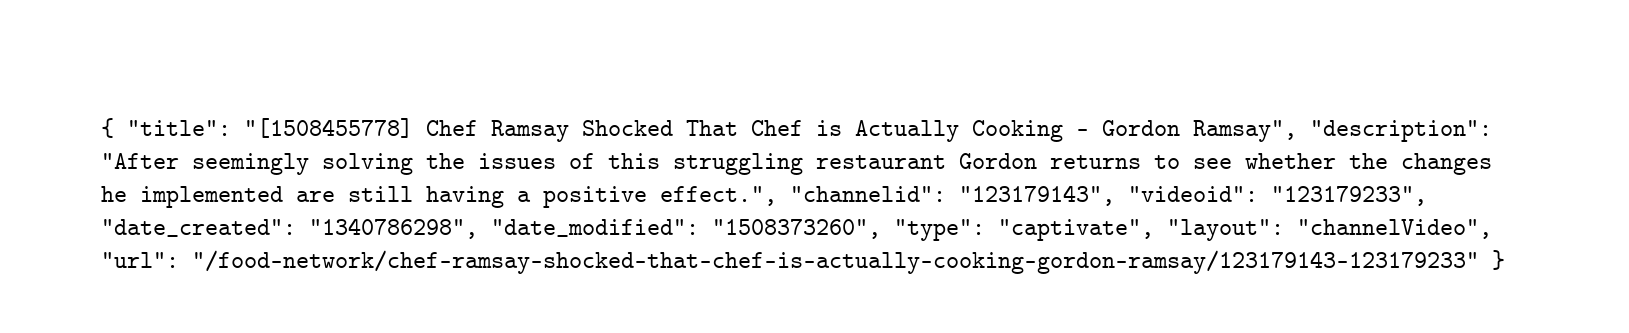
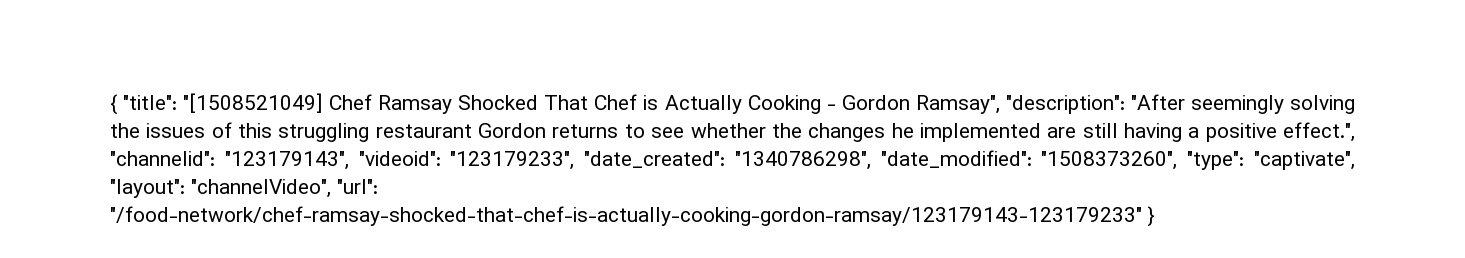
- { "title": "[1508455778] Chef Ramsay Shocked That Chef is Actually Cooking - Gordon Ramsay", "description": "After seemingly solving the issues of this struggling restaurant Gordon returns to see whether the changes he implemented are still having a positive effect.", "channelid": "123179143", "videoid": "123179233", "date_created": "1340786298", "date_modified": "1508373260", "type": "captivate", "layout": "channelVideo", "url": "/food-network/chef-ramsay-shocked-that-chef-is-actually-cooking-gordon-ramsay/123179143-123179233" }
+ { "title": "[1508521049] Chef Ramsay Shocked That Chef is Actually Cooking - Gordon Ramsay", "description": "After seemingly solving the issues of this struggling restaurant Gordon returns to see whether the changes he implemented are still having a positive effect.", "channelid": "123179143", "videoid": "123179233", "date_created": "1340786298", "date_modified": "1508373260", "type": "captivate", "layout": "channelVideo", "url": "/food-network/chef-ramsay-shocked-that-chef-is-actually-cooking-gordon-ramsay/123179143-123179233" }

